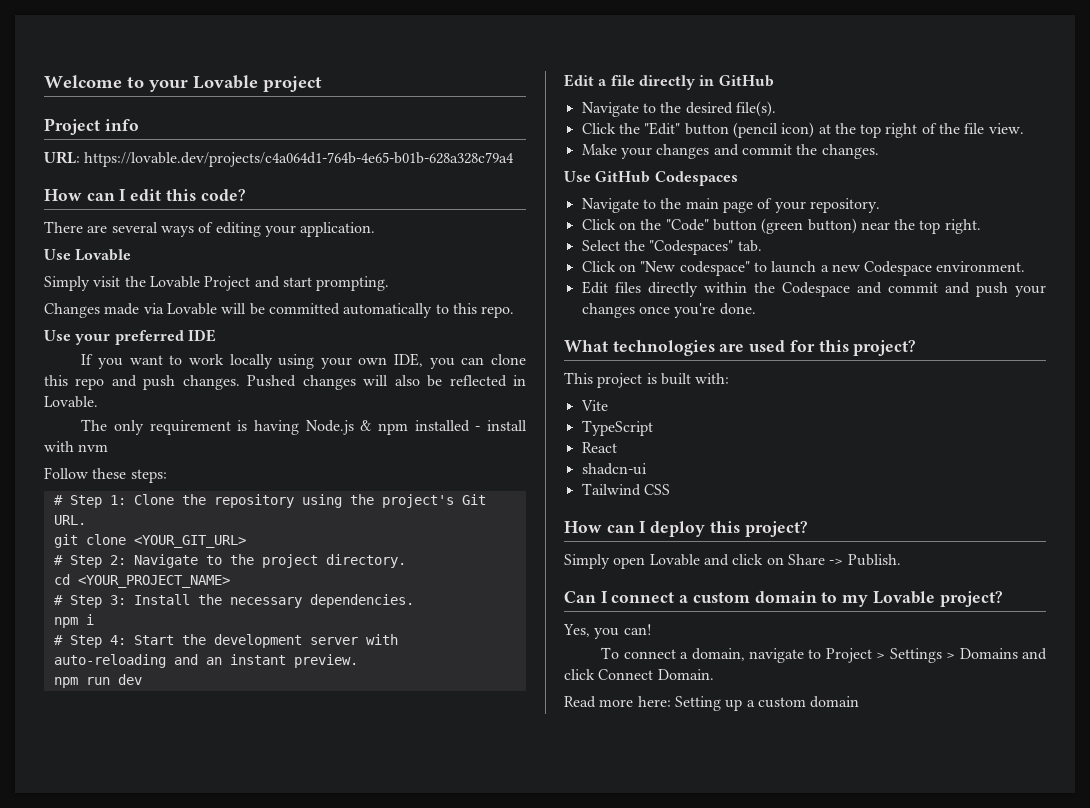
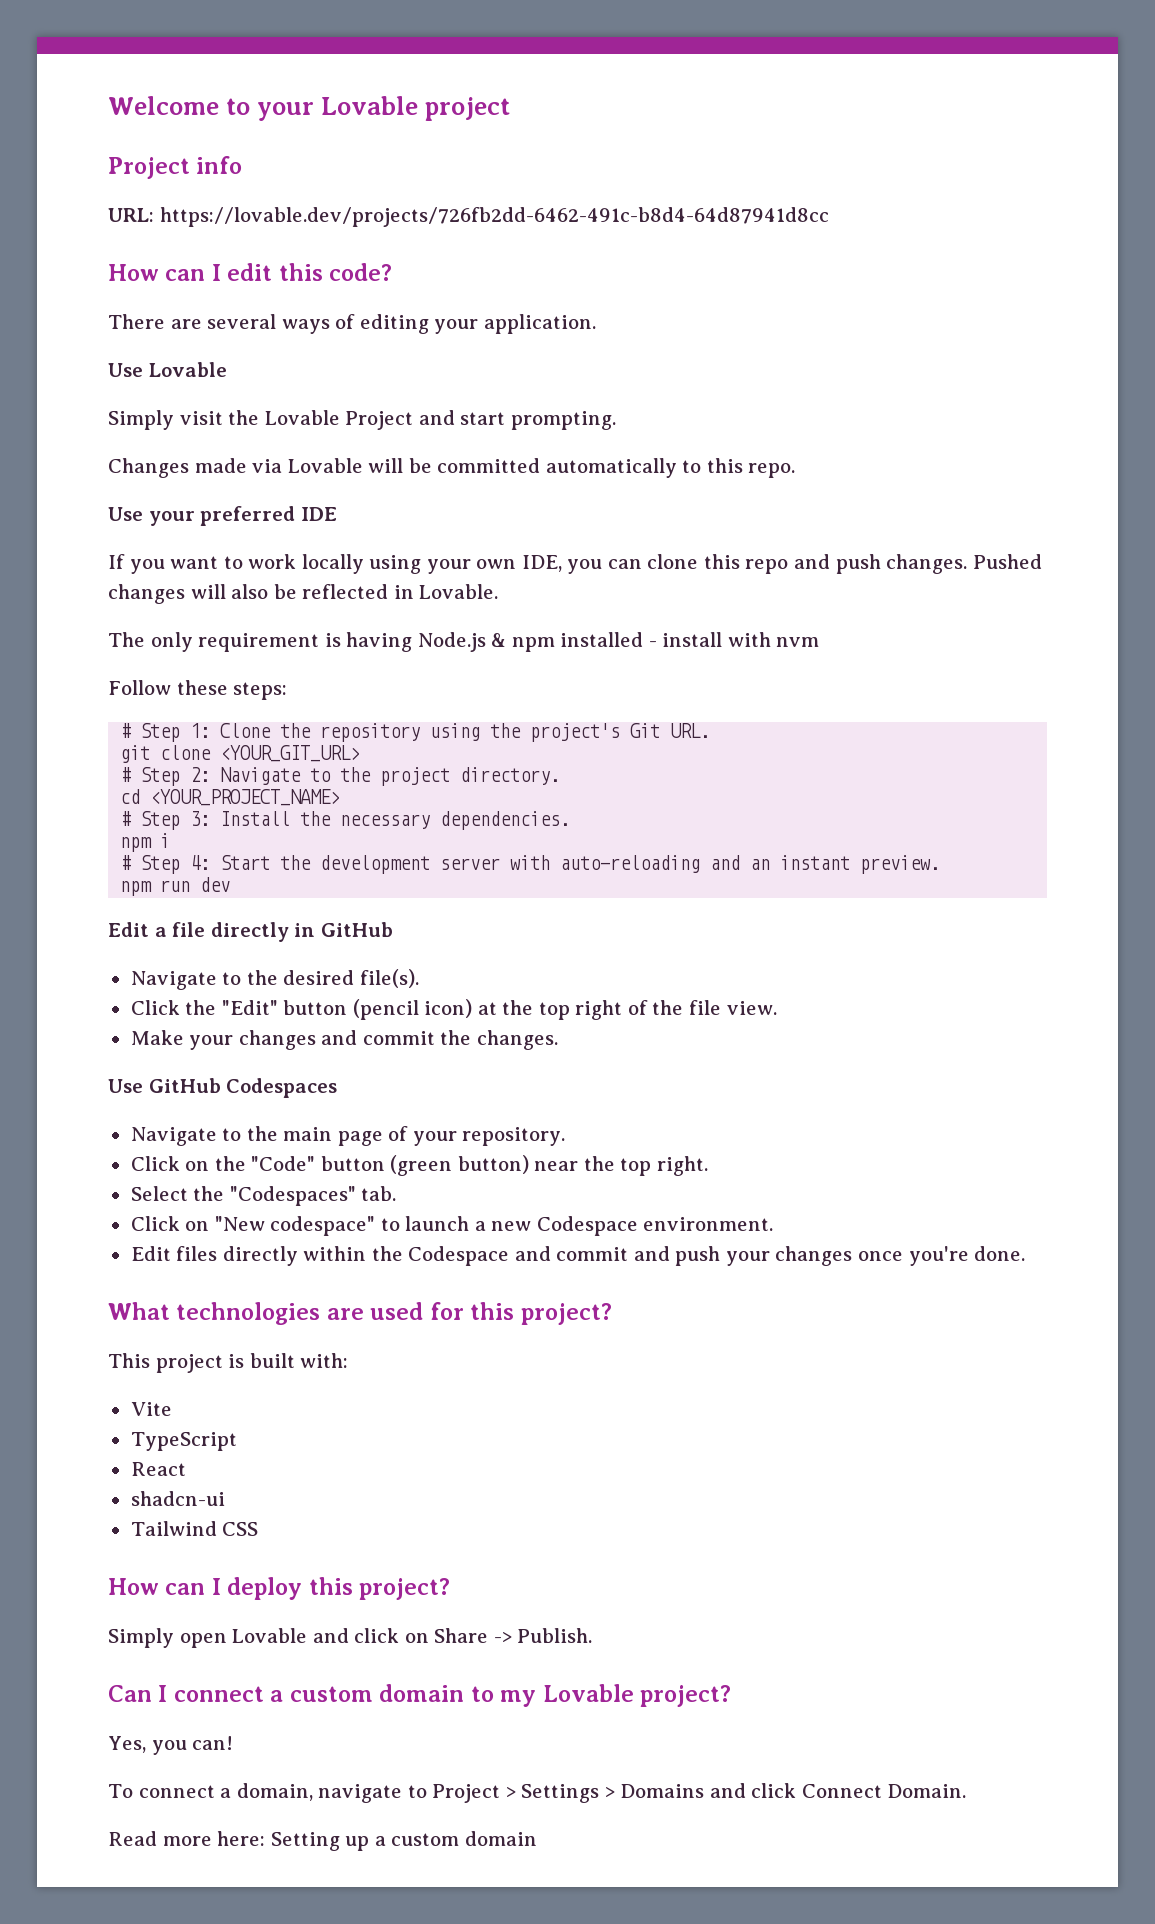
- URL: https://lovable.dev/projects/c4a064d1-764b-4e65-b01b-628a328c79a4
+ URL: https://lovable.dev/projects/726fb2dd-6462-491c-b8d4-64d87941d8cc

